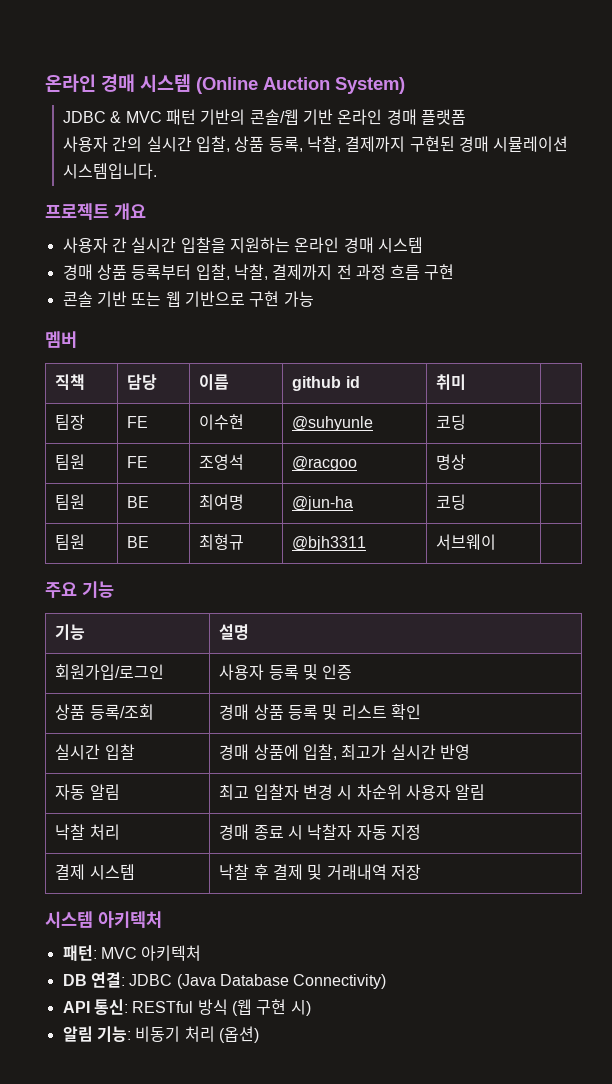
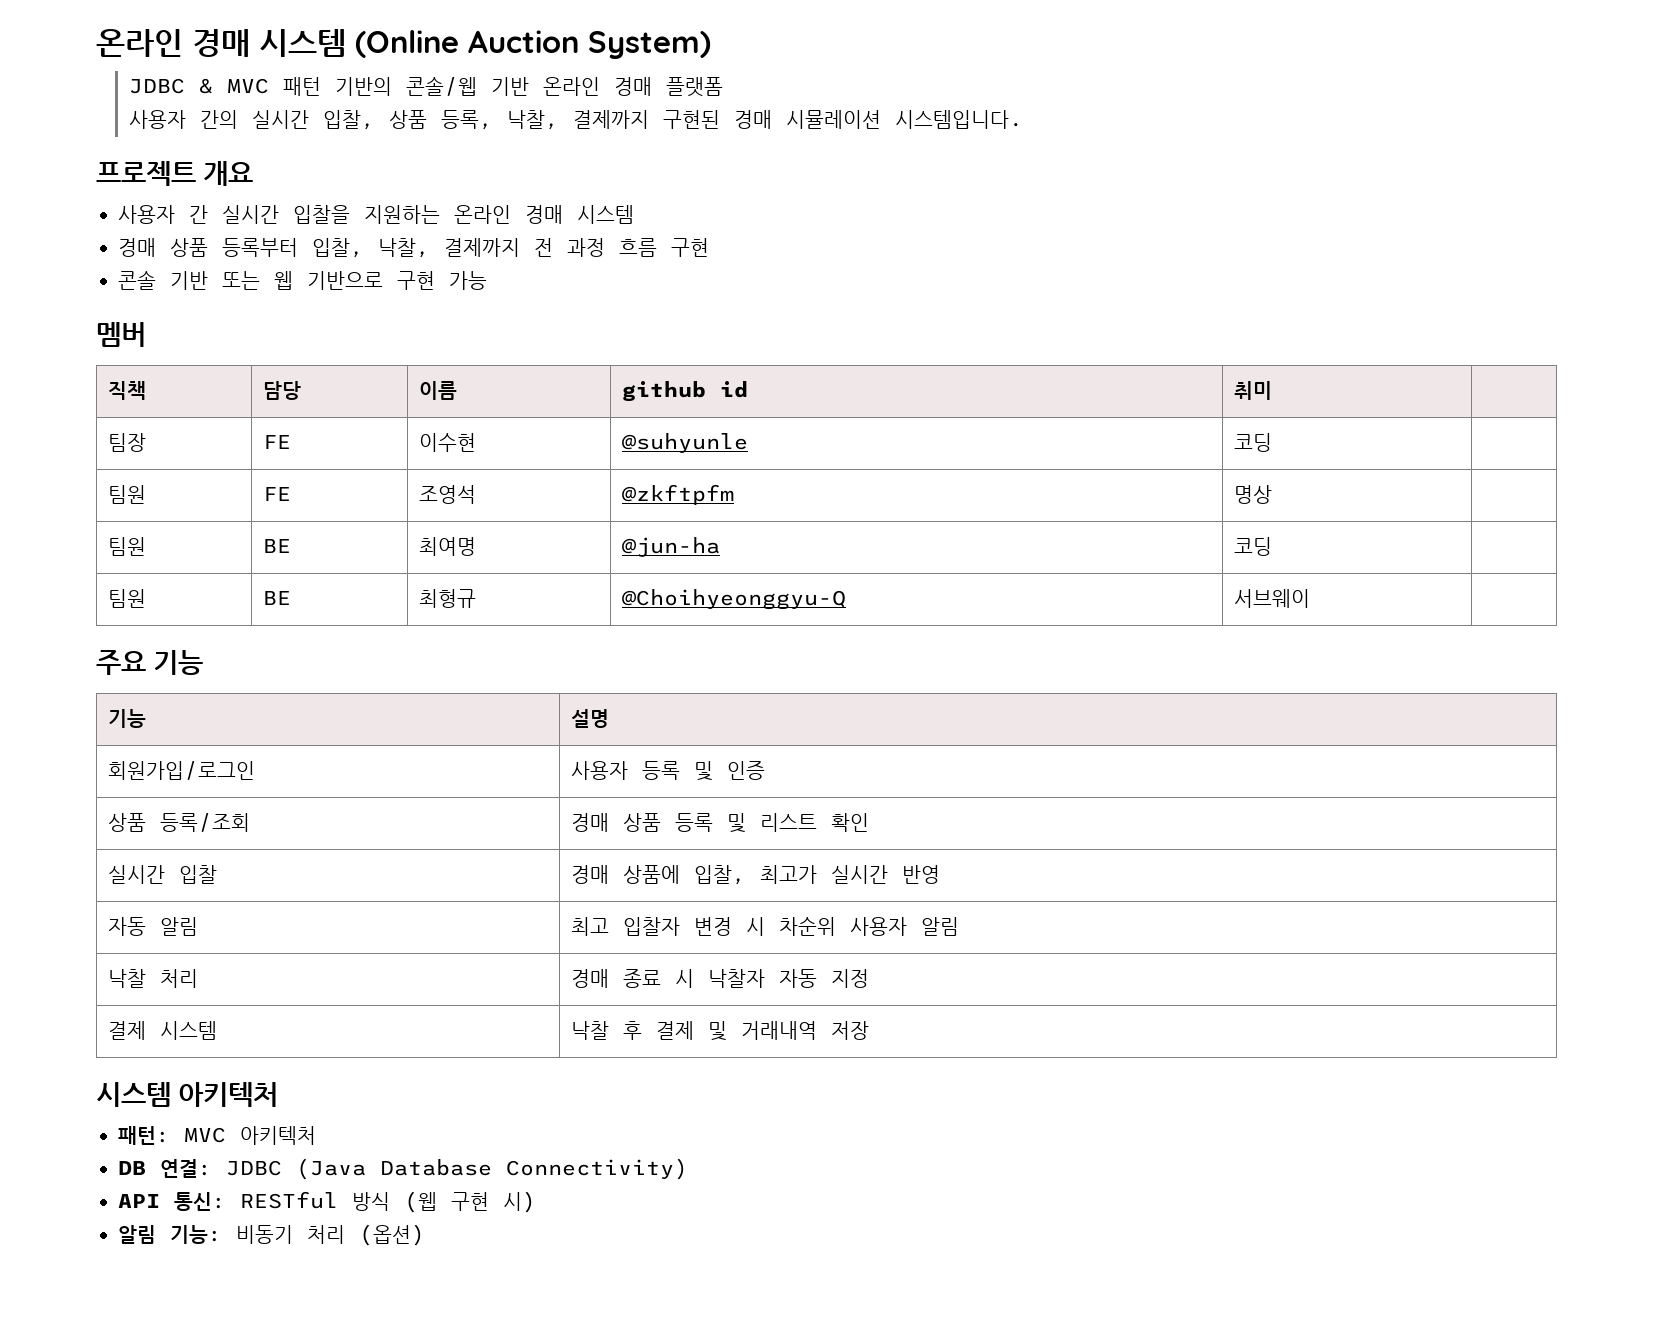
- 팀원 | FE | 조영석 | @racgoo | 명상 |
+ 팀원 | FE | 조영석 | @zkftpfm | 명상 |
- 팀원 | BE | 최형규 | @bjh3311 | 서브웨이 |
+ 팀원 | BE | 최형규 | @Choihyeonggyu-Q | 서브웨이 |

